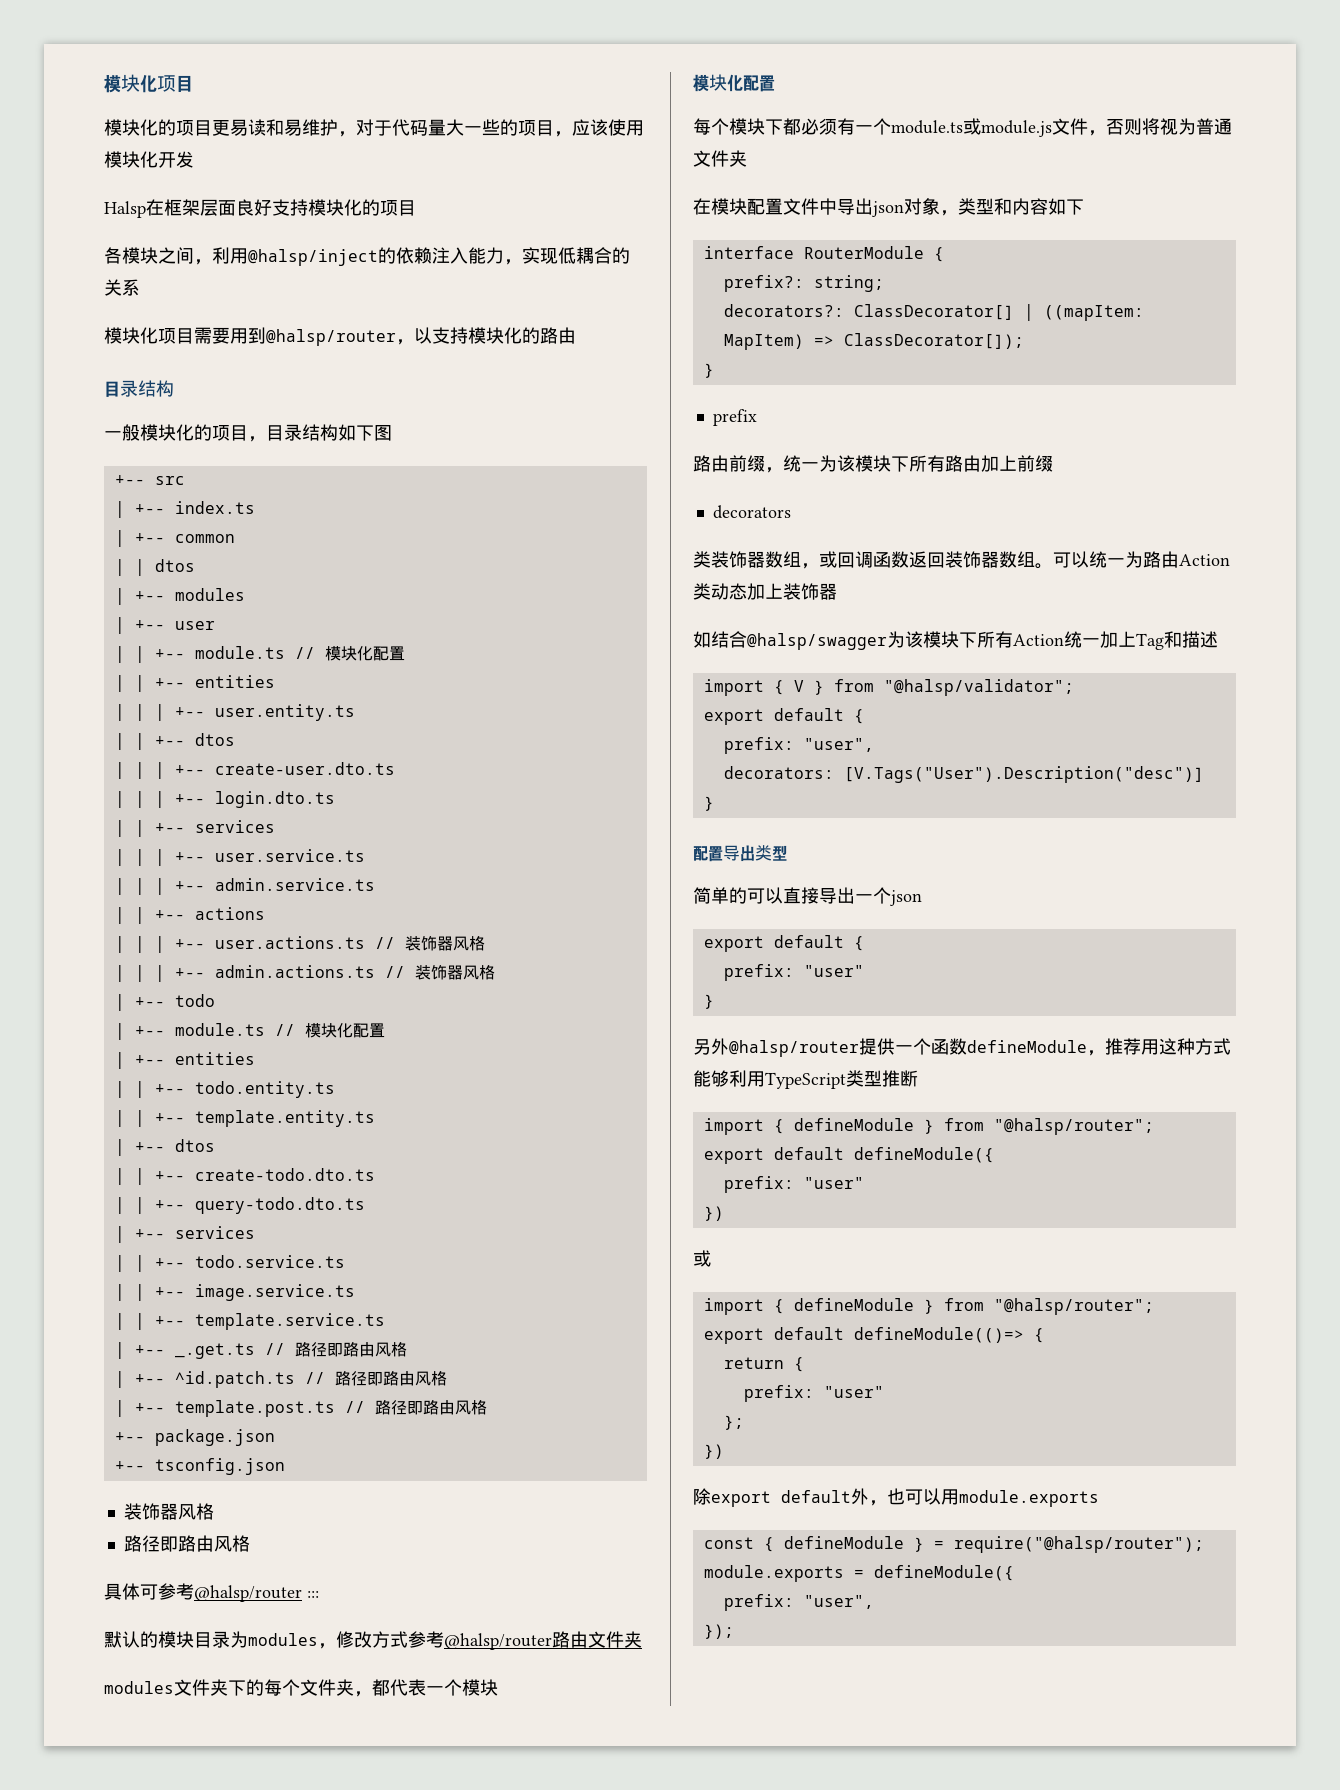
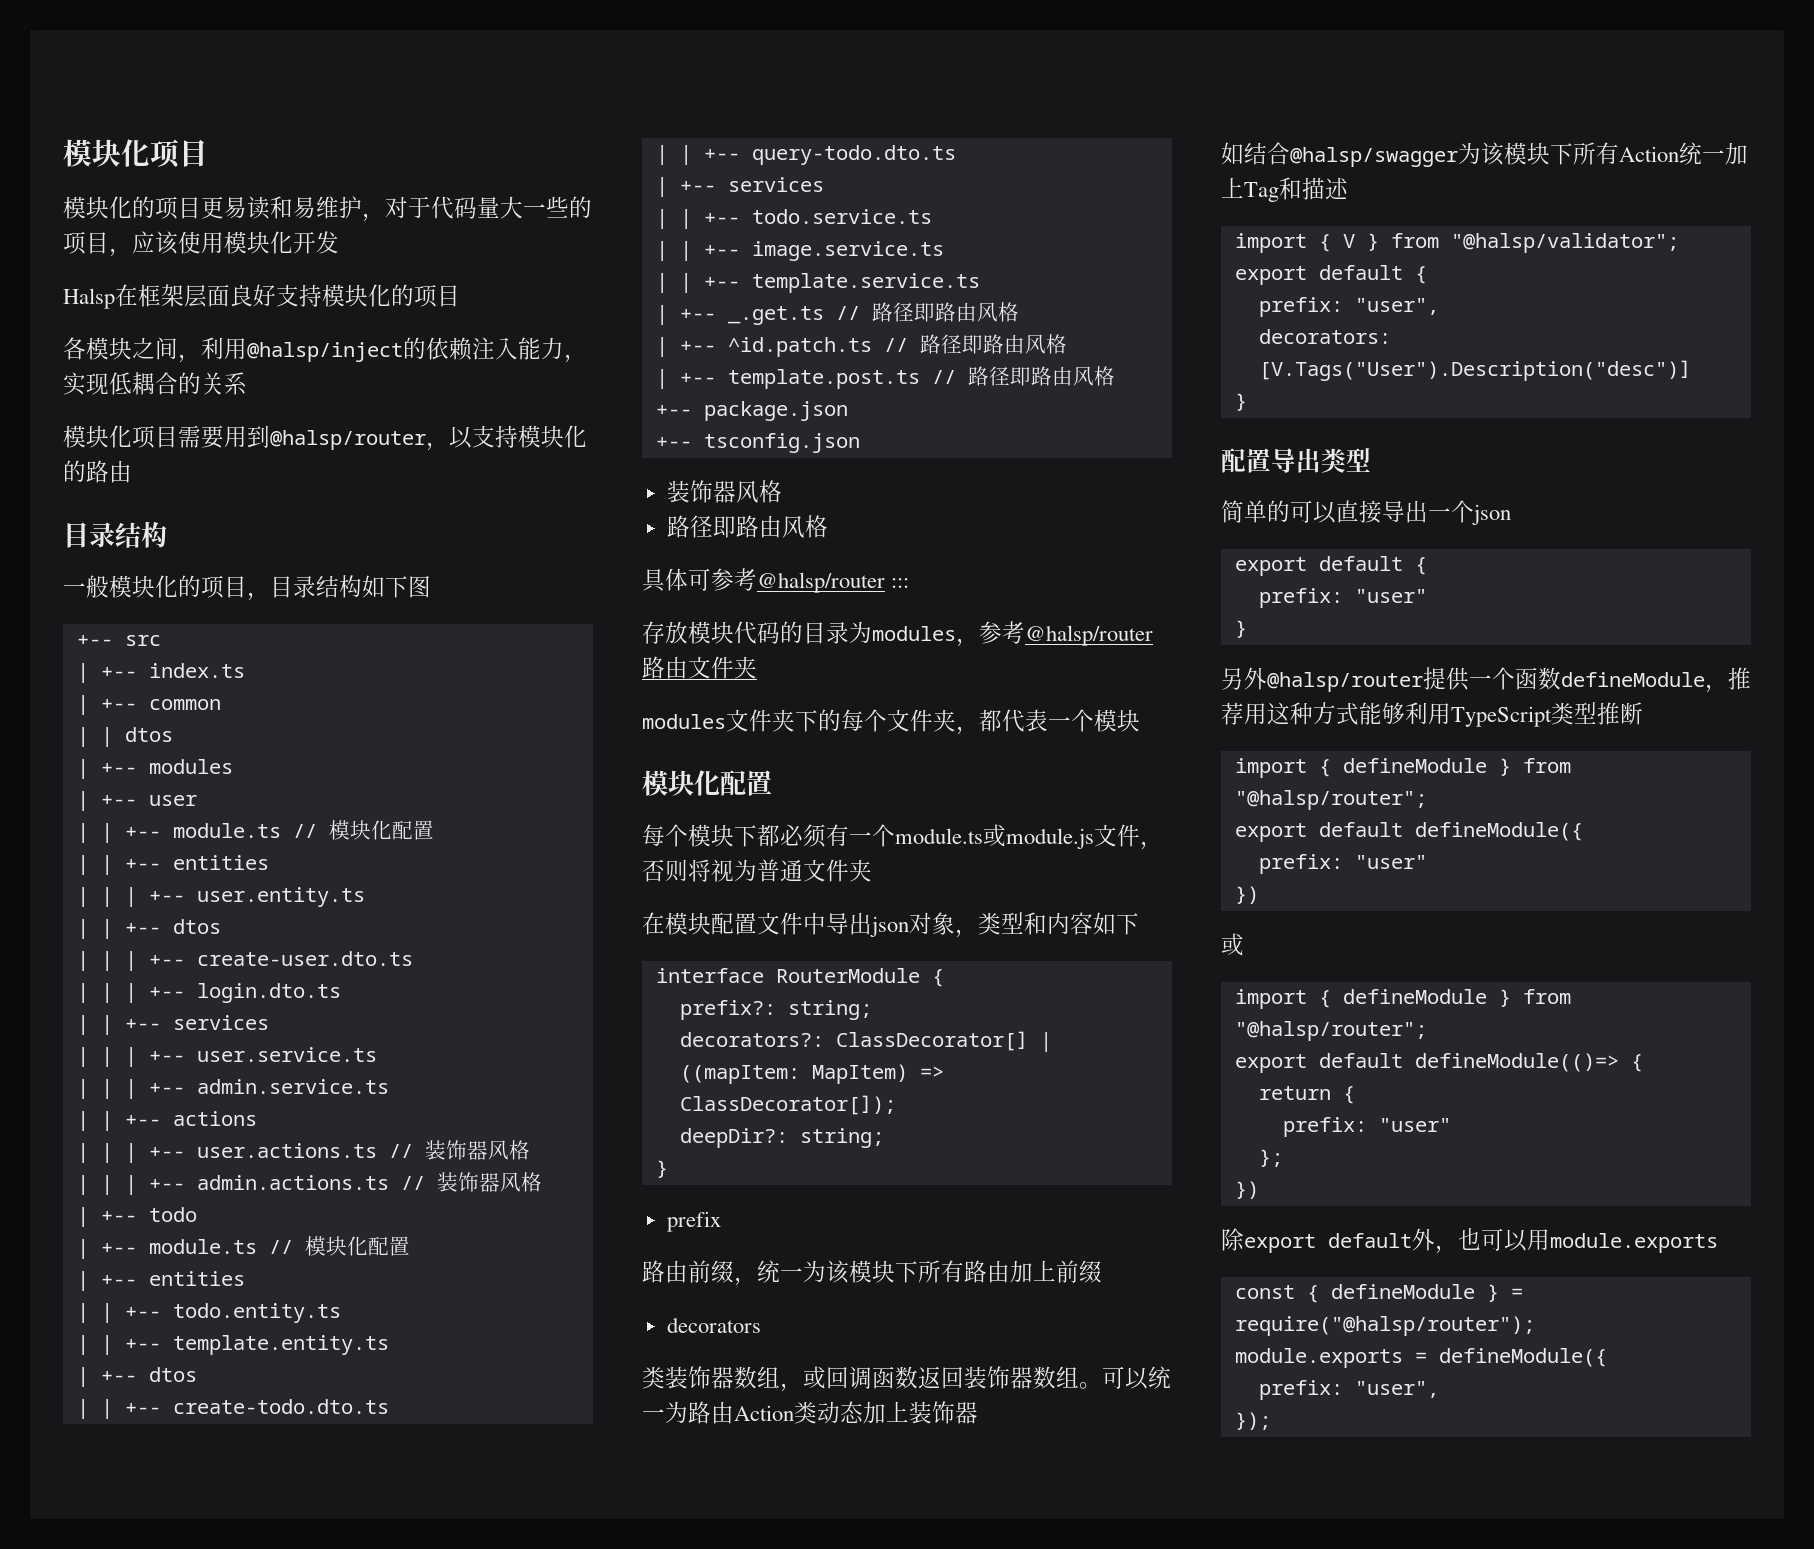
- 默认的模块目录为modules，修改方式参考@halsp/router路由文件夹
+ 存放模块代码的目录为modules，参考@halsp/router路由文件夹
+ deepDir?: string;

